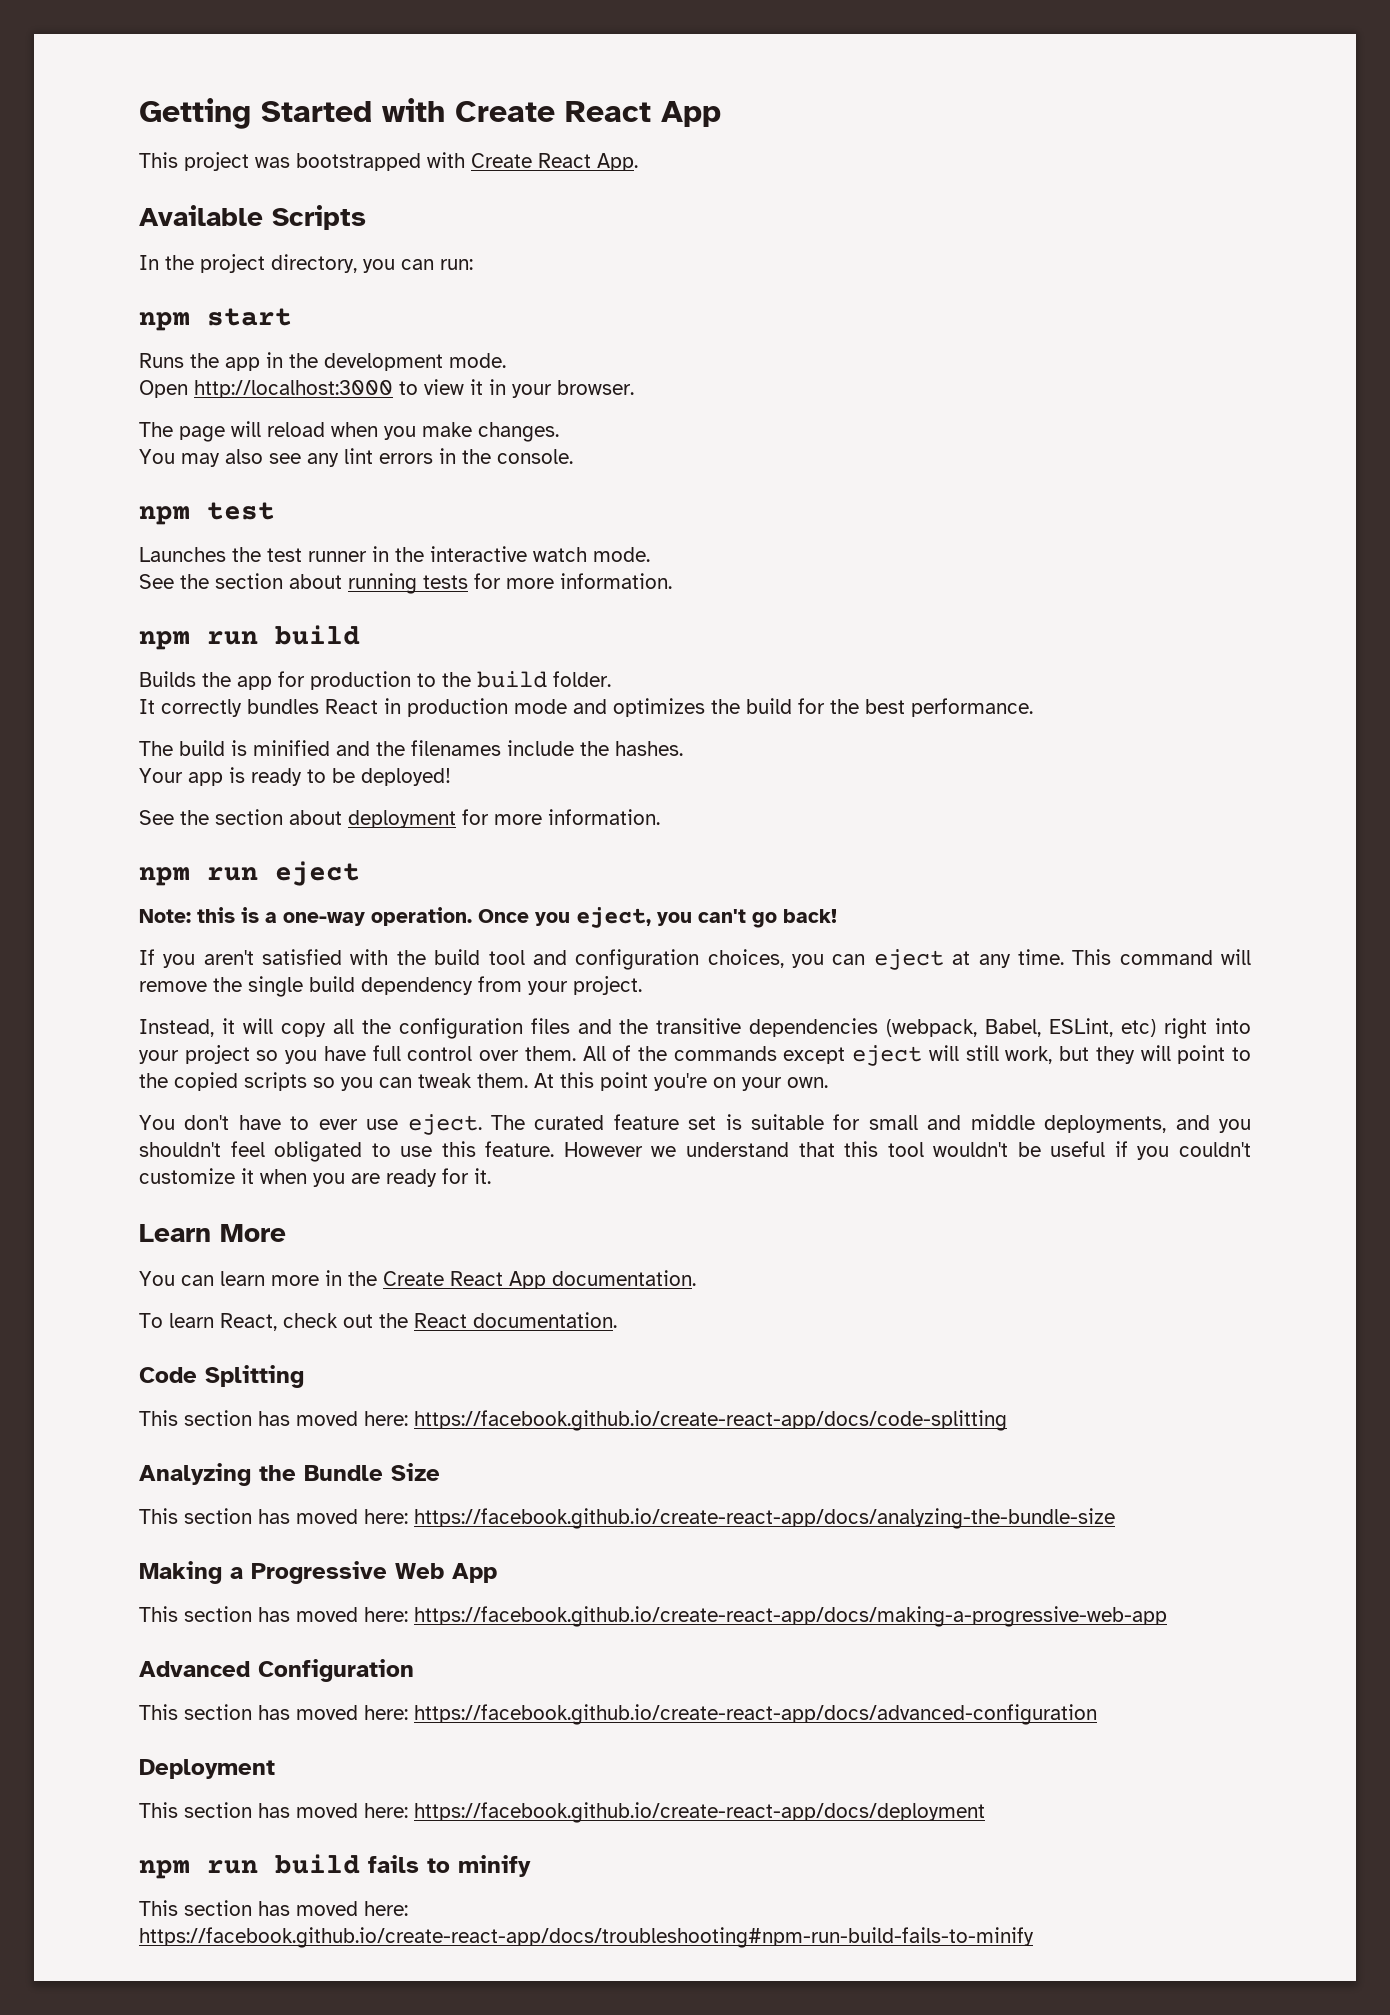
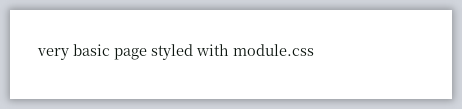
- Getting Started with Create React App
- This project was bootstrapped with Create React App.
- Available Scripts
- In the project directory, you can run:
- npm start
- Runs the app in the development mode.
- Open http://localhost:3000 to view it in your browser.
- The page will reload when you make changes.
- You may also see any lint errors in the console.
- npm test
- Launches the test runner in the interactive watch mode.
- See the section about running tests for more information.
- npm run build
- Builds the app for production to the build folder.
- It correctly bundles React in production mode and optimizes the build for the best performance.
- The build is minified and the filenames include the hashes.
- Your app is ready to be deployed!
- See the section about deployment for more information.
- npm run eject
- Note: this is a one-way operation. Once you eject, you can't go back!
- If you aren't satisfied with the build tool and configuration choices, you can eject at any time. This command will remove the single build dependency from your project.
- Instead, it will copy all the configuration files and the transitive dependencies (webpack, Babel, ESLint, etc) right into your project so you have full control over them. All of the commands except eject will still work, but they will point to the copied scripts so you can tweak them. At this point you're on your own.
- You don't have to ever use eject. The curated feature set is suitable for small and middle deployments, and you shouldn't feel obligated to use this feature. However we understand that this tool wouldn't be useful if you couldn't customize it when you are ready for it.
- Learn More
- You can learn more in the Create React App documentation.
- To learn React, check out the React documentation.
- Code Splitting
- This section has moved here: https://facebook.github.io/create-react-app/docs/code-splitting
- Analyzing the Bundle Size
- This section has moved here: https://facebook.github.io/create-react-app/docs/analyzing-the-bundle-size
- Making a Progressive Web App
- This section has moved here: https://facebook.github.io/create-react-app/docs/making-a-progressive-web-app
- Advanced Configuration
- This section has moved here: https://facebook.github.io/create-react-app/docs/advanced-configuration
- Deployment
- This section has moved here: https://facebook.github.io/create-react-app/docs/deployment
- npm run build fails to minify
- This section has moved here: https://facebook.github.io/create-react-app/docs/troubleshooting#npm-run-build-fails-to-minify
+ very basic page styled with module.css

